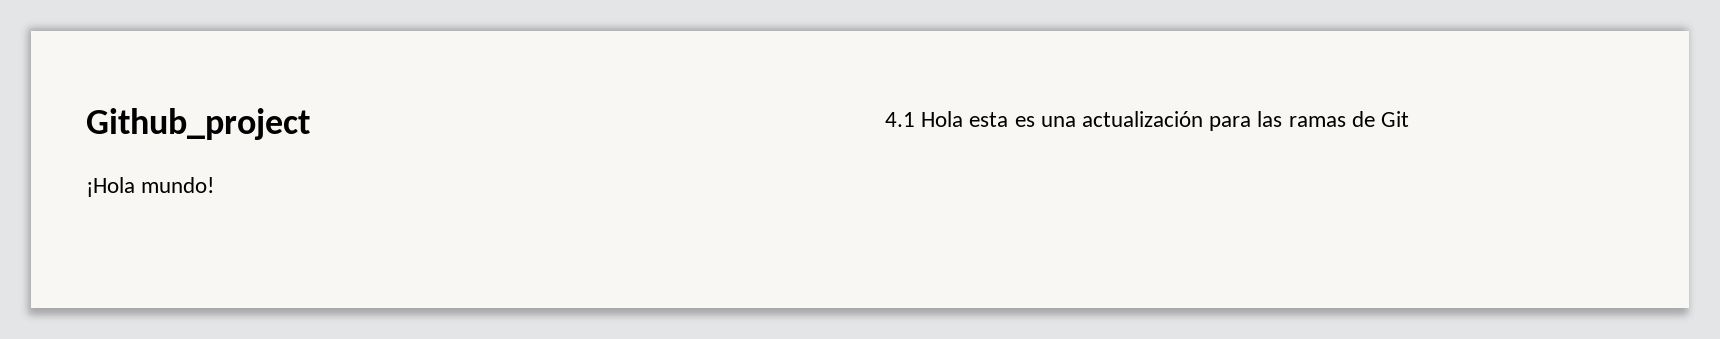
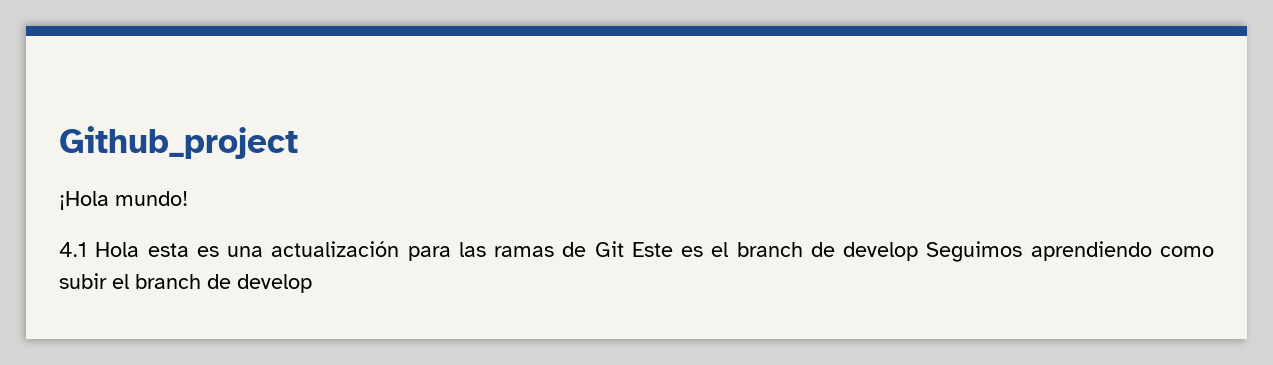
- 4.1 Hola esta es una actualización para las ramas de Git
+ 4.1 Hola esta es una actualización para las ramas de Git Este es el branch de develop Seguimos aprendiendo como subir el branch de develop

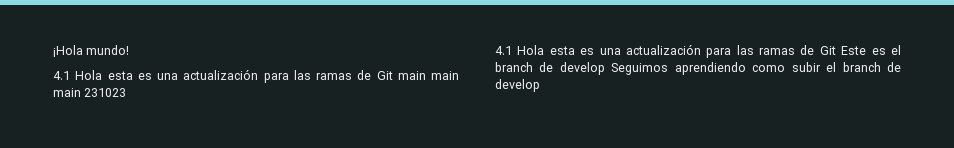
- Github_project
+ 4.1 Hola esta es una actualización para las ramas de Git main main main 231023

